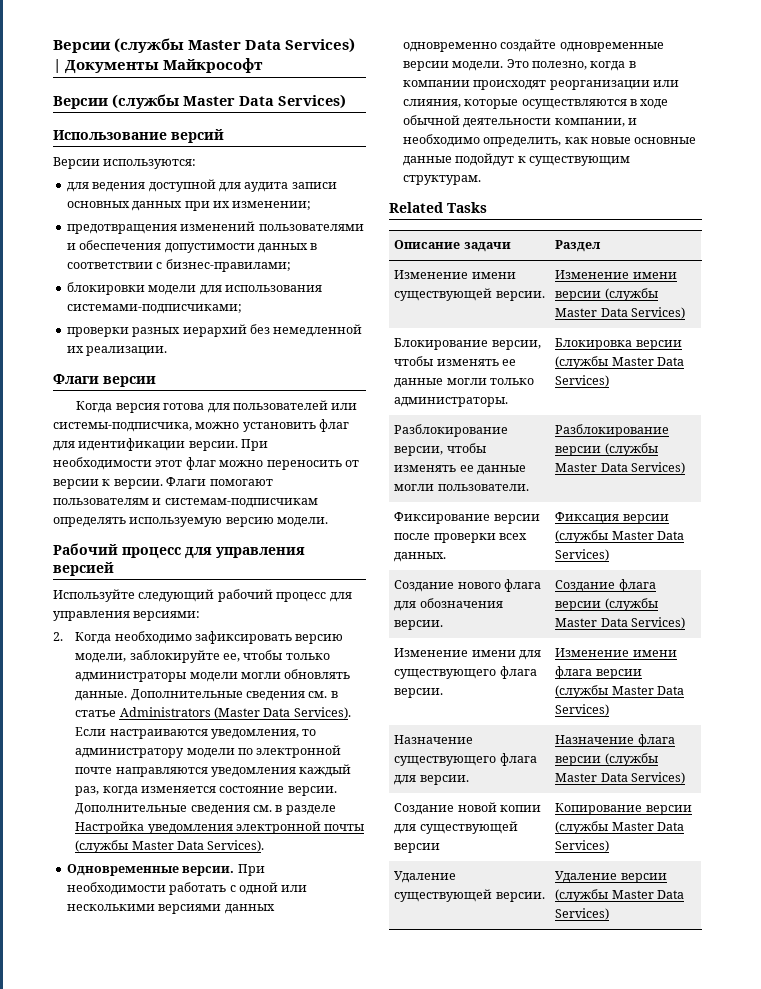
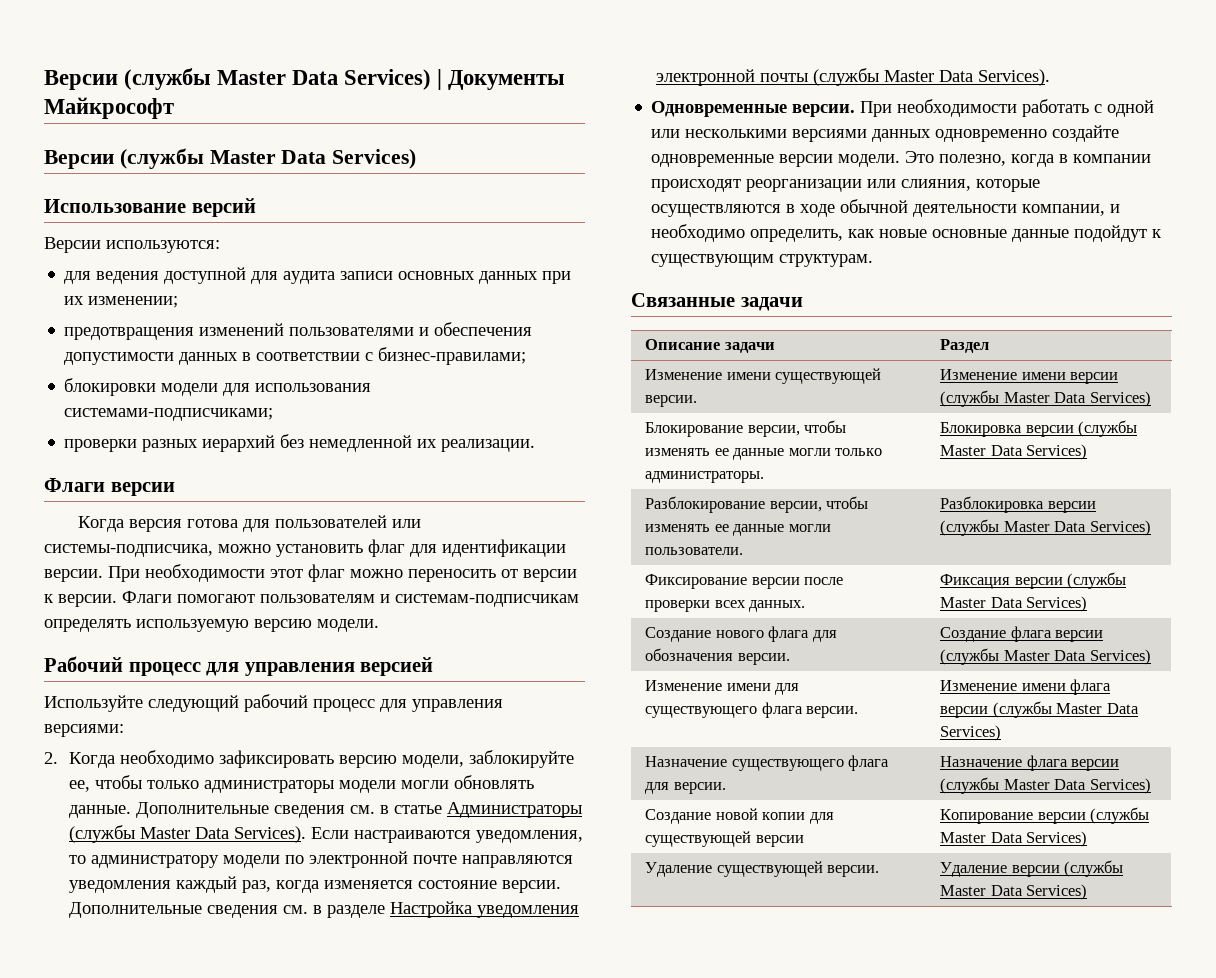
- Дополнительные сведения см. в статье Administrators (Master Data Services).
+ Дополнительные сведения см. в статье Администраторы (службы Master Data Services).
- Related Tasks
+ Связанные задачи
- Разблокирование версии, чтобы изменять ее данные могли пользователи. | Разблокирование версии (службы Master Data Services)
+ Разблокирование версии, чтобы изменять ее данные могли пользователи. | Разблокировка версии (службы Master Data Services)

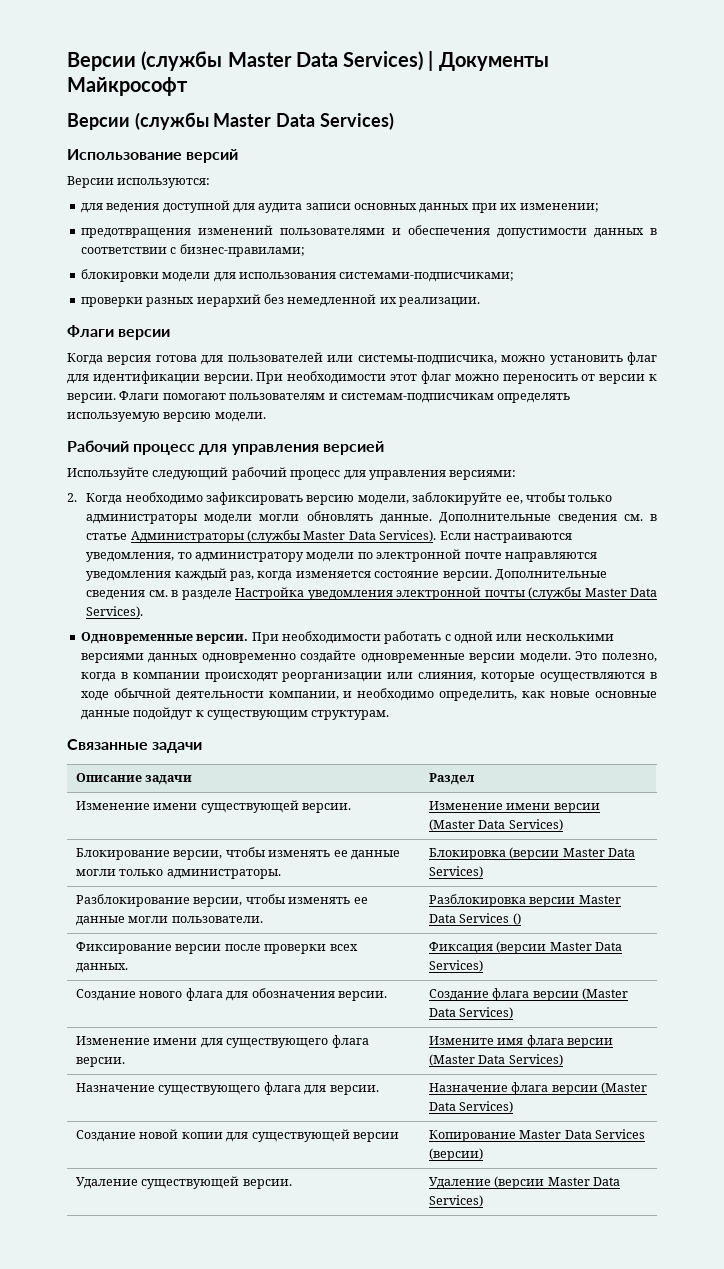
- Изменение имени существующей версии. | Изменение имени версии (службы Master Data Services)
+ Изменение имени существующей версии. | Изменение имени версии (Master Data Services)
- Блокирование версии, чтобы изменять ее данные могли только администраторы. | Блокировка версии (службы Master Data Services)
+ Блокирование версии, чтобы изменять ее данные могли только администраторы. | Блокировка (версии Master Data Services)
- Разблокирование версии, чтобы изменять ее данные могли пользователи. | Разблокировка версии (службы Master Data Services)
+ Разблокирование версии, чтобы изменять ее данные могли пользователи. | Разблокировка версии Master Data Services ()
- Фиксирование версии после проверки всех данных. | Фиксация версии (службы Master Data Services)
+ Фиксирование версии после проверки всех данных. | Фиксация (версии Master Data Services)
- Создание нового флага для обозначения версии. | Создание флага версии (службы Master Data Services)
+ Создание нового флага для обозначения версии. | Создание флага версии (Master Data Services)
- Изменение имени для существующего флага версии. | Изменение имени флага версии (службы Master Data Services)
+ Изменение имени для существующего флага версии. | Измените имя флага версии (Master Data Services)
- Назначение существующего флага для версии. | Назначение флага версии (службы Master Data Services)
+ Назначение существующего флага для версии. | Назначение флага версии (Master Data Services)
- Создание новой копии для существующей версии | Копирование версии (службы Master Data Services)
+ Создание новой копии для существующей версии | Копирование Master Data Services (версии)
- Удаление существующей версии. | Удаление версии (службы Master Data Services)
+ Удаление существующей версии. | Удаление (версии Master Data Services)

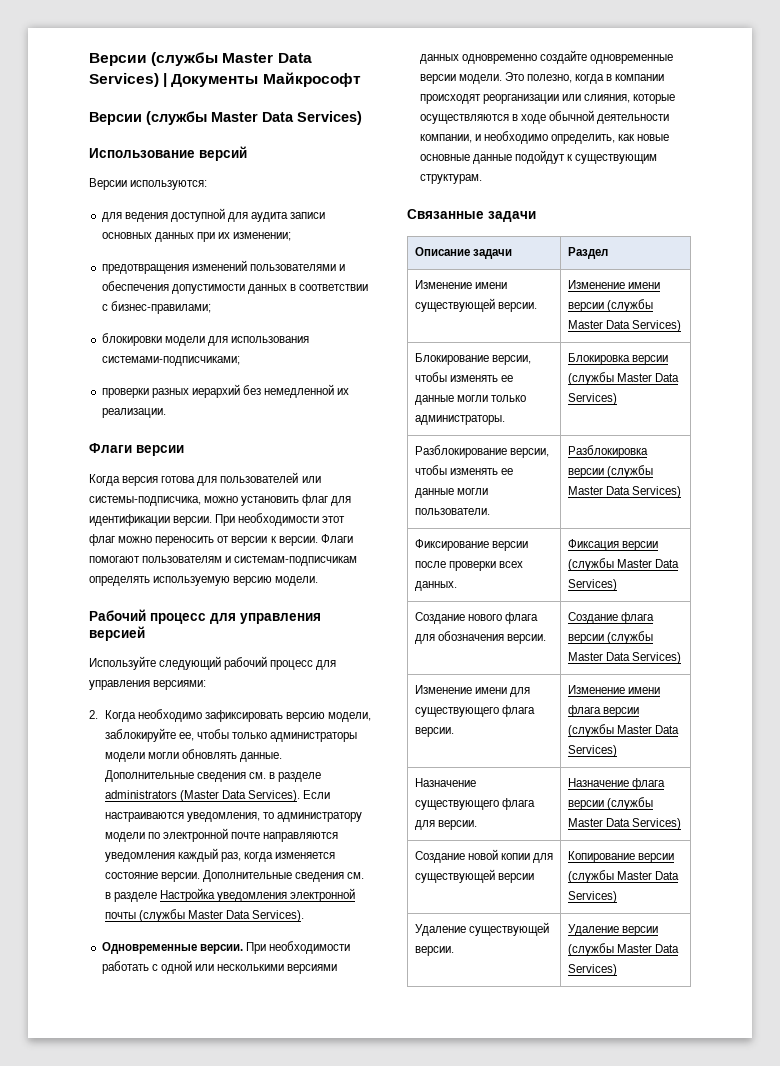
- Дополнительные сведения см. в статье Администраторы (службы Master Data Services).
+ Дополнительные сведения см. в разделе administrators (Master Data Services).
- Изменение имени существующей версии. | Изменение имени версии (Master Data Services)
+ Изменение имени существующей версии. | Изменение имени версии (службы Master Data Services)
- Блокирование версии, чтобы изменять ее данные могли только администраторы. | Блокировка (версии Master Data Services)
+ Блокирование версии, чтобы изменять ее данные могли только администраторы. | Блокировка версии (службы Master Data Services)
- Разблокирование версии, чтобы изменять ее данные могли пользователи. | Разблокировка версии Master Data Services ()
+ Разблокирование версии, чтобы изменять ее данные могли пользователи. | Разблокировка версии (службы Master Data Services)
- Фиксирование версии после проверки всех данных. | Фиксация (версии Master Data Services)
+ Фиксирование версии после проверки всех данных. | Фиксация версии (службы Master Data Services)
- Создание нового флага для обозначения версии. | Создание флага версии (Master Data Services)
+ Создание нового флага для обозначения версии. | Создание флага версии (службы Master Data Services)
- Изменение имени для существующего флага версии. | Измените имя флага версии (Master Data Services)
+ Изменение имени для существующего флага версии. | Изменение имени флага версии (службы Master Data Services)
- Назначение существующего флага для версии. | Назначение флага версии (Master Data Services)
+ Назначение существующего флага для версии. | Назначение флага версии (службы Master Data Services)
- Создание новой копии для существующей версии | Копирование Master Data Services (версии)
+ Создание новой копии для существующей версии | Копирование версии (службы Master Data Services)
- Удаление существующей версии. | Удаление (версии Master Data Services)
+ Удаление существующей версии. | Удаление версии (службы Master Data Services)

